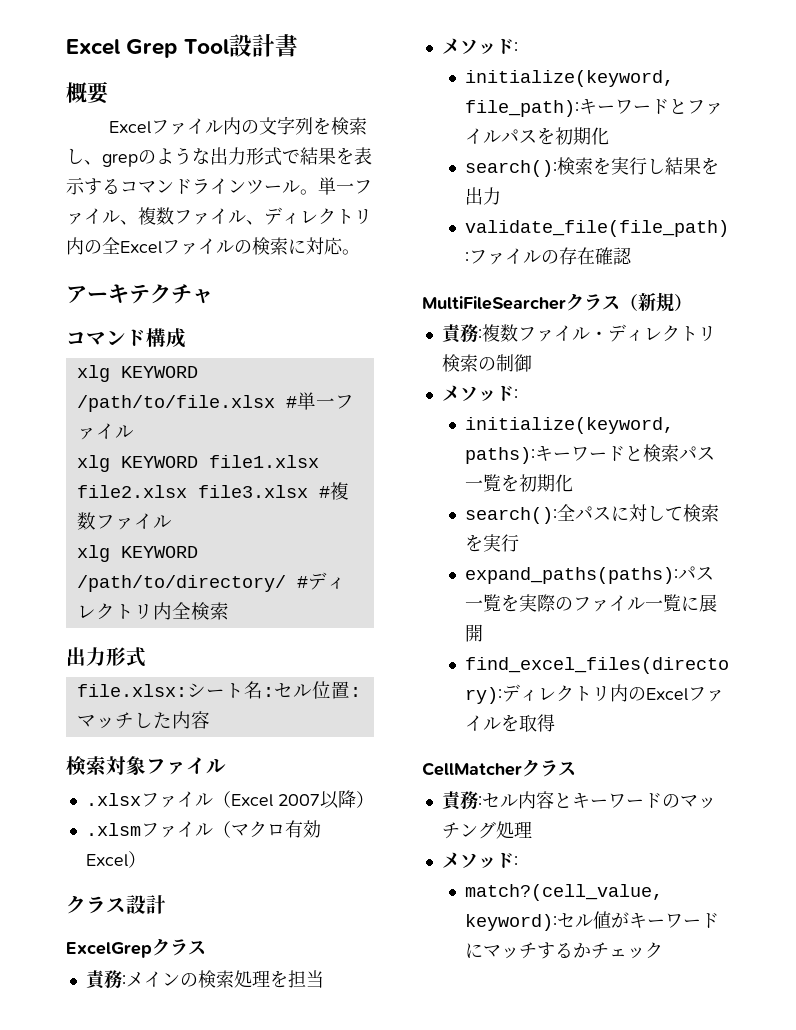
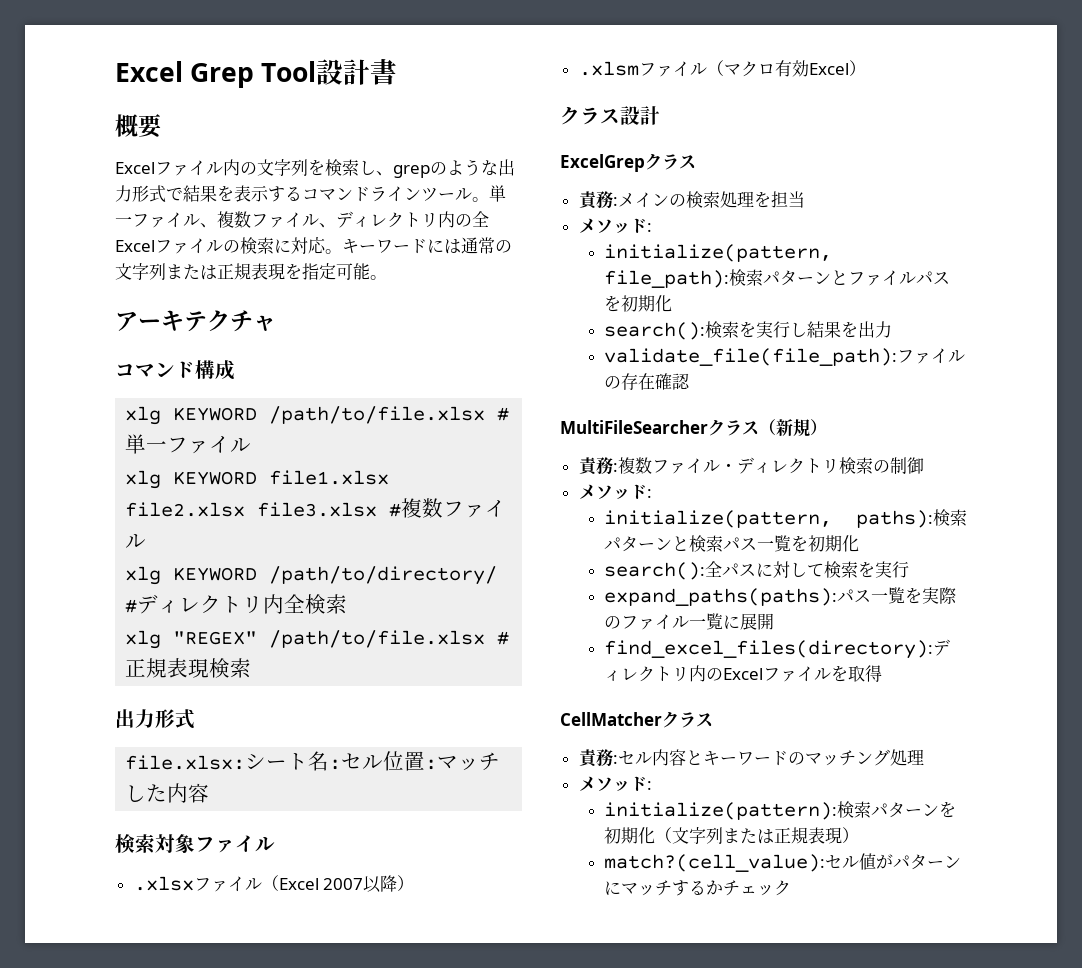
+ キーワードには通常の文字列または正規表現を指定可能。
+ xlg "REGEX" /path/to/file.xlsx #正規表現検索
- initialize(keyword, file_path):キーワードとファイルパスを初期化
+ initialize(pattern, file_path):検索パターンとファイルパスを初期化
- initialize(keyword, paths):キーワードと検索パス一覧を初期化
+ initialize(pattern, paths):検索パターンと検索パス一覧を初期化
- match?(cell_value, keyword):セル値がキーワードにマッチするかチェック
+ initialize(pattern):検索パターンを初期化（文字列または正規表現）
+ match?(cell_value):セル値がパターンにマッチするかチェック

